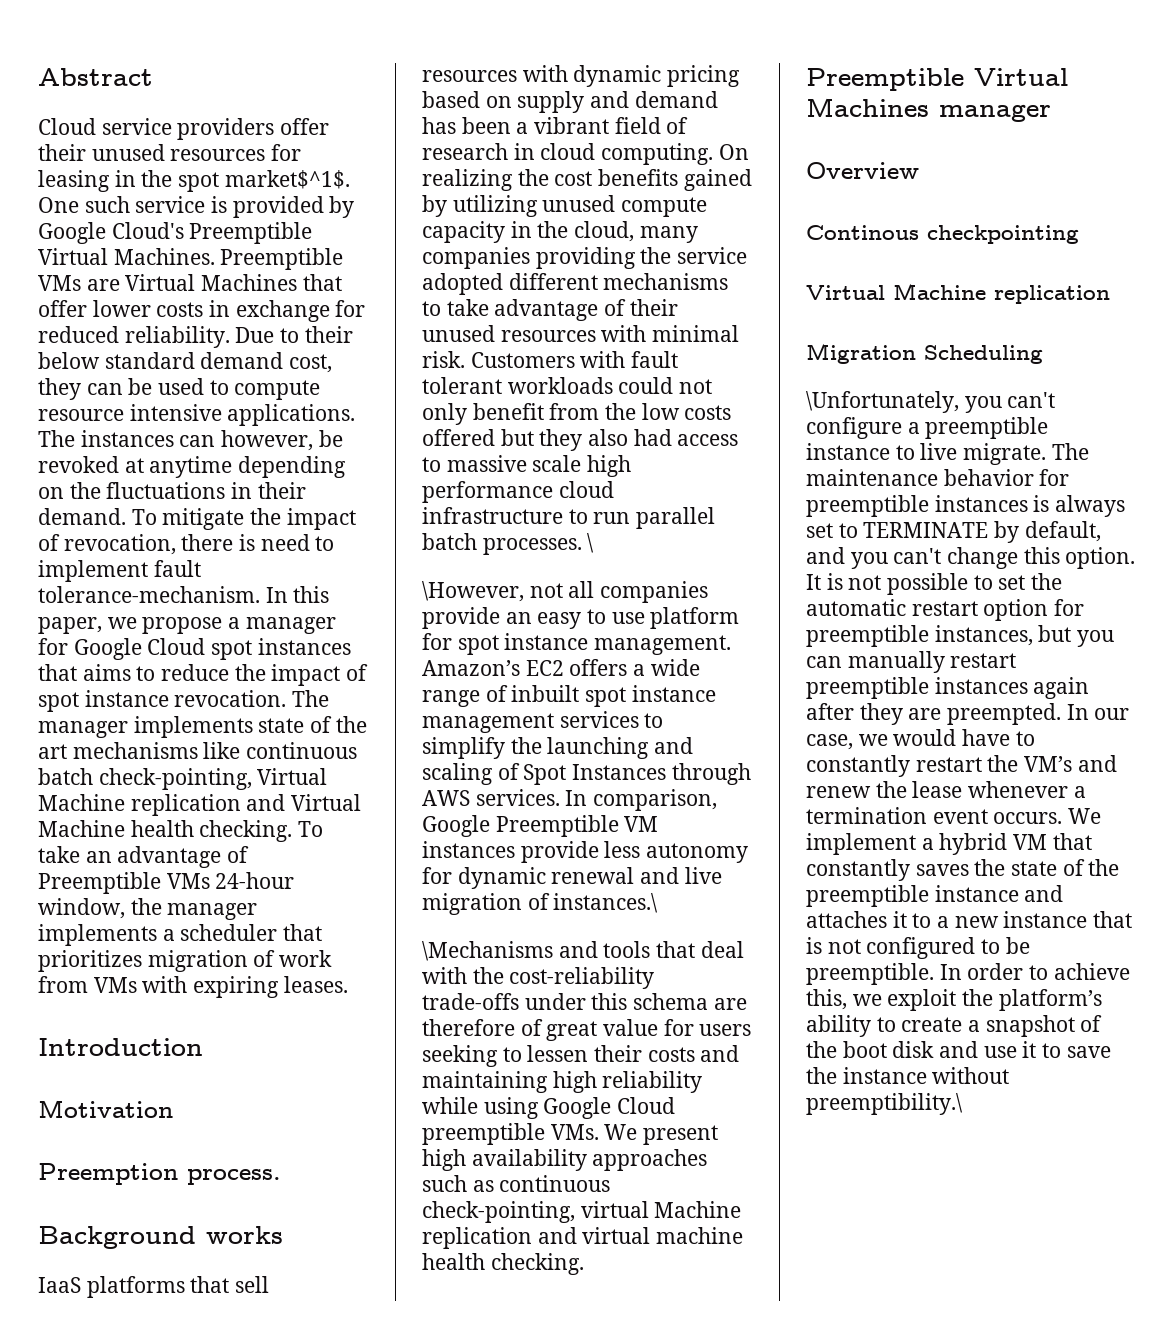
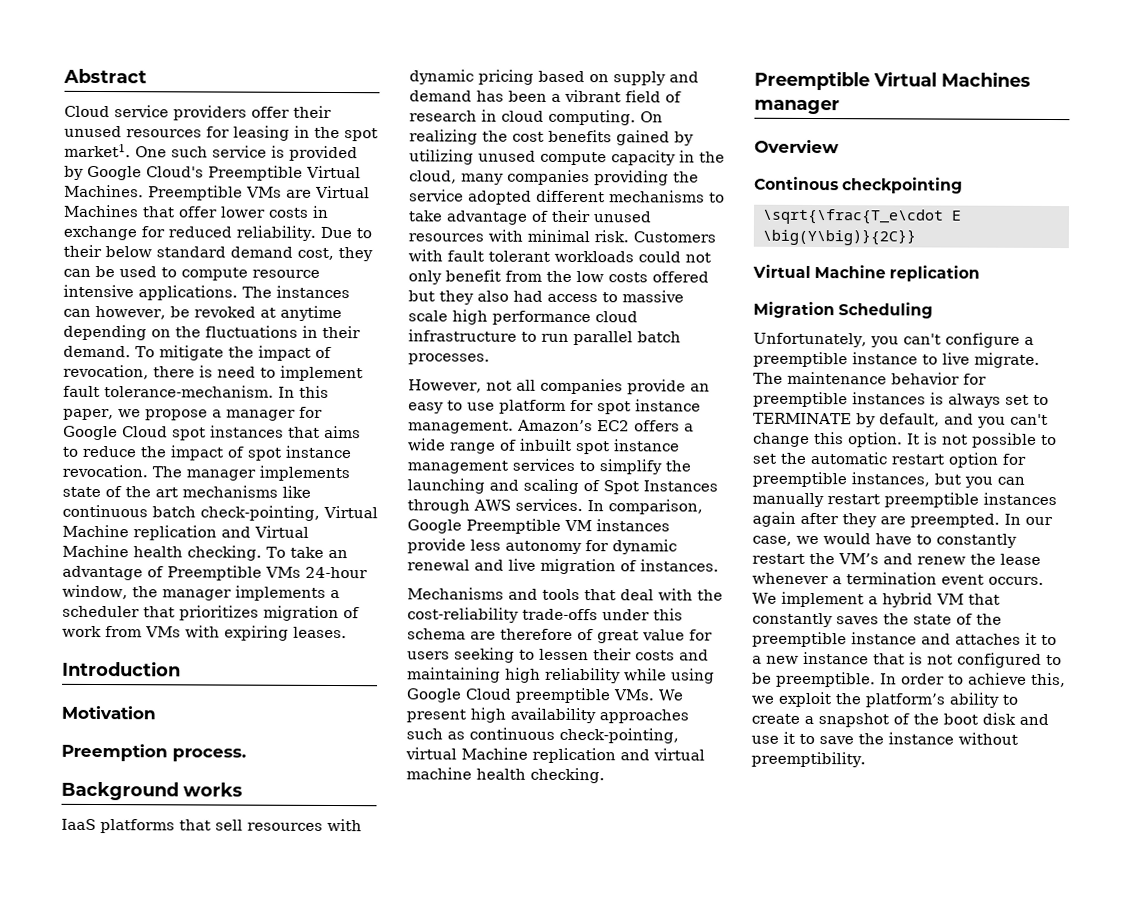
- Cloud service providers offer their unused resources for leasing in the spot market$^1$.
+ Cloud service providers offer their unused resources for leasing in the spot market1.
- Customers with fault tolerant workloads could not only benefit from the low costs offered but they also had access to massive scale high performance cloud infrastructure to run parallel batch processes. \
- \However, not all companies provide an easy to use platform for spot instance management.
+ Customers with fault tolerant workloads could not only benefit from the low costs offered but they also had access to massive scale high performance cloud infrastructure to run parallel batch processes.
+ However, not all companies provide an easy to use platform for spot instance management.
- In comparison, Google Preemptible VM instances provide less autonomy for dynamic renewal and live migration of instances.\
- \Mechanisms and tools that deal with the cost-reliability trade-offs under this schema are therefore of great value for users seeking to lessen their costs and maintaining high reliability while using Google Cloud preemptible VMs. We present high availability approaches such as continuous check-pointing, virtual Machine replication and virtual machine health checking.
+ In comparison, Google Preemptible VM instances provide less autonomy for dynamic renewal and live migration of instances.
+ Mechanisms and tools that deal with the cost-reliability trade-offs under this schema are therefore of great value for users seeking to lessen their costs and maintaining high reliability while using Google Cloud preemptible VMs. We present high availability approaches such as continuous check-pointing, virtual Machine replication and virtual machine health checking.
+ \sqrt{\frac{T_e\cdot E \big(Y\big)}{2C}}
- \Unfortunately, you can't configure a preemptible instance to live migrate.
+ Unfortunately, you can't configure a preemptible instance to live migrate.
- In order to achieve this, we exploit the platform’s ability to create a snapshot of the boot disk and use it to save the instance without preemptibility.\
+ In order to achieve this, we exploit the platform’s ability to create a snapshot of the boot disk and use it to save the instance without preemptibility.

